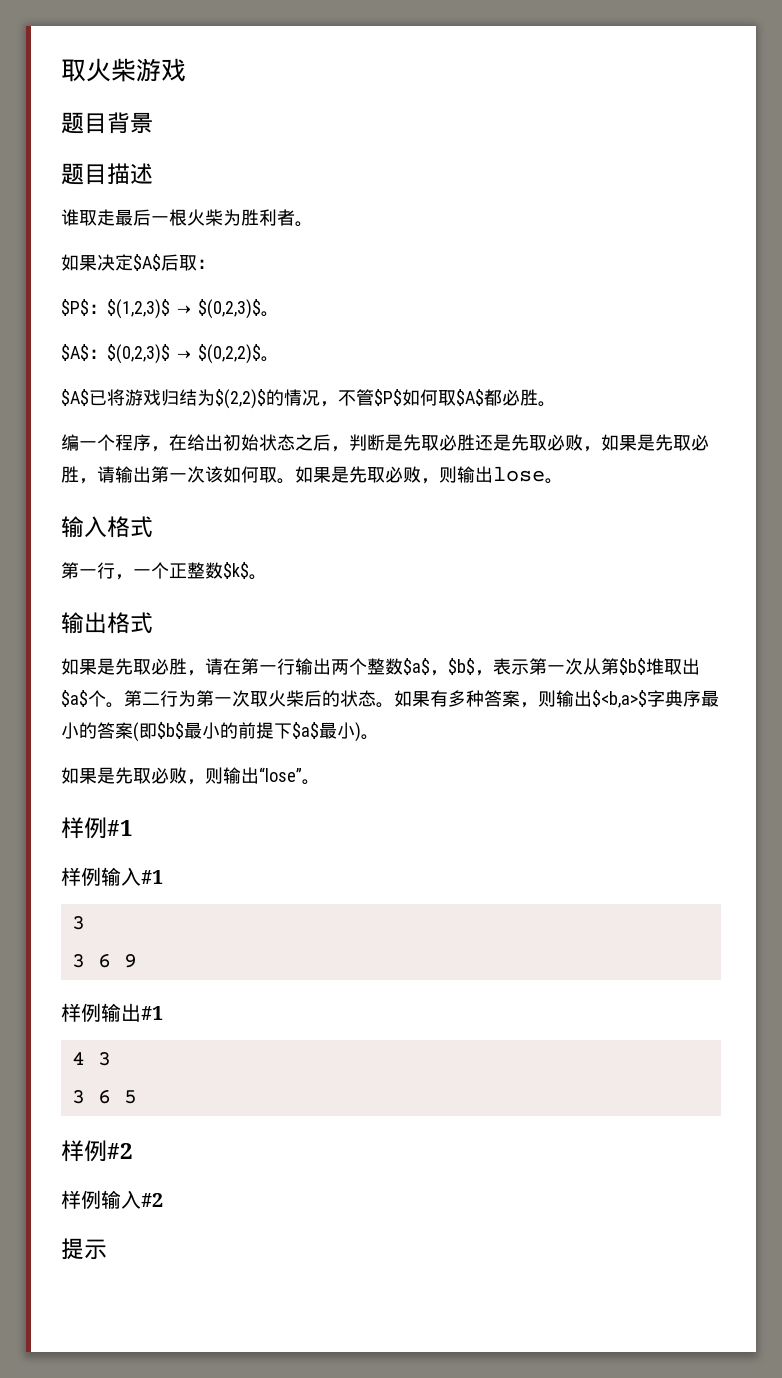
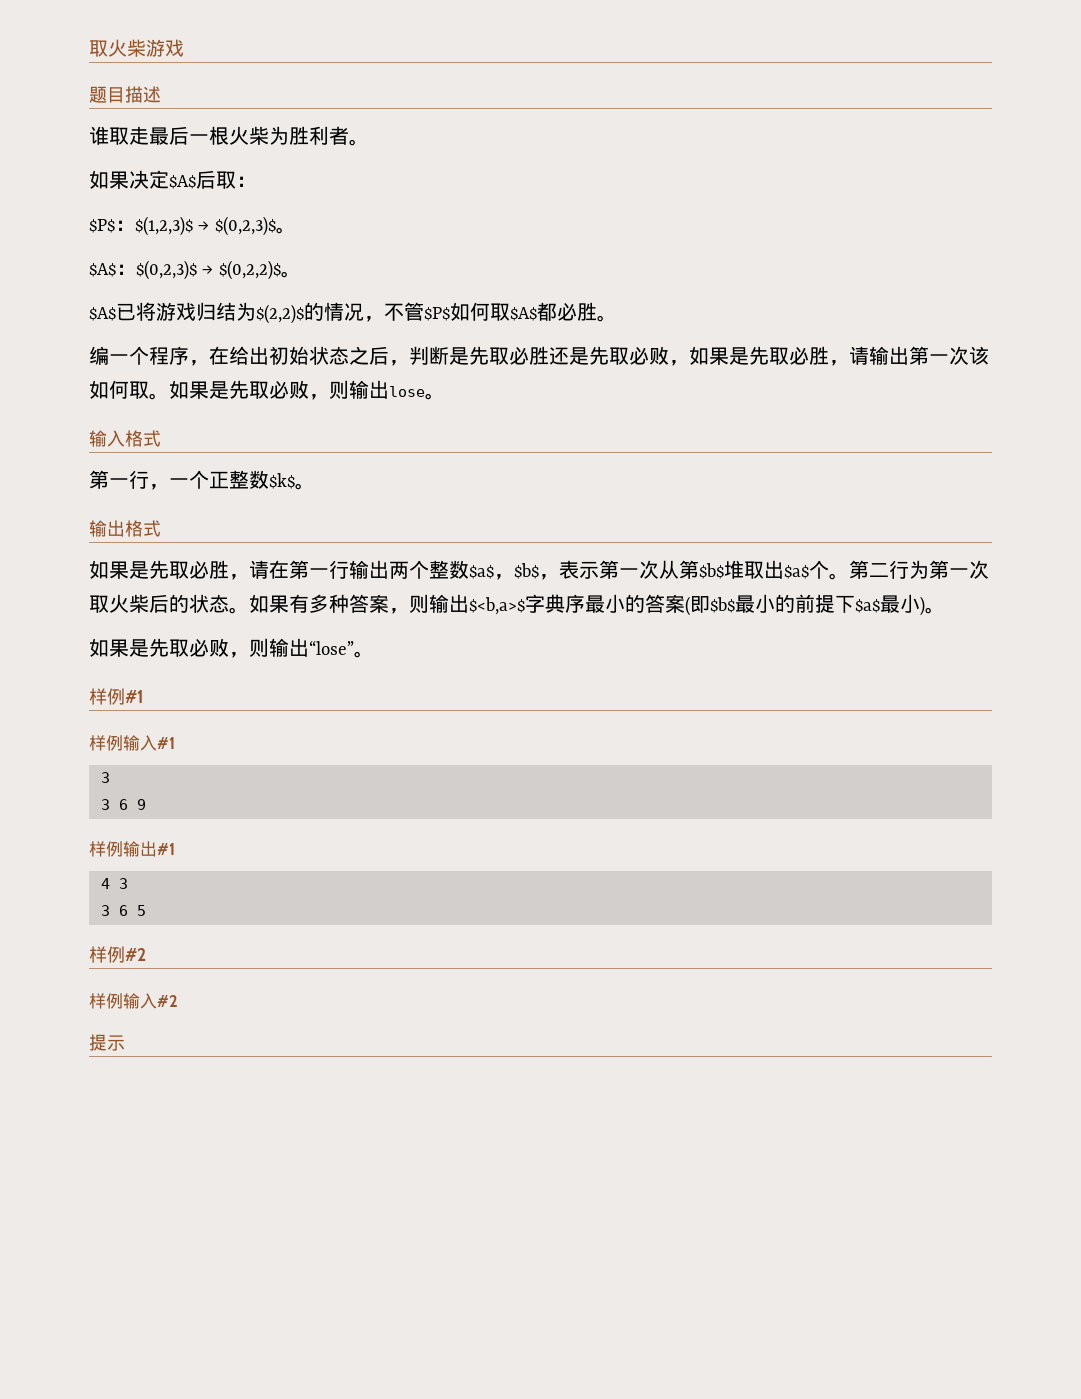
- 题目背景

